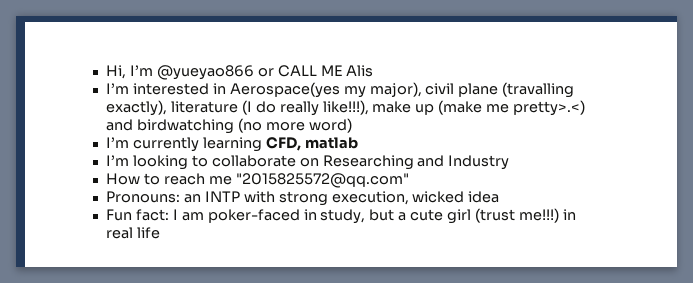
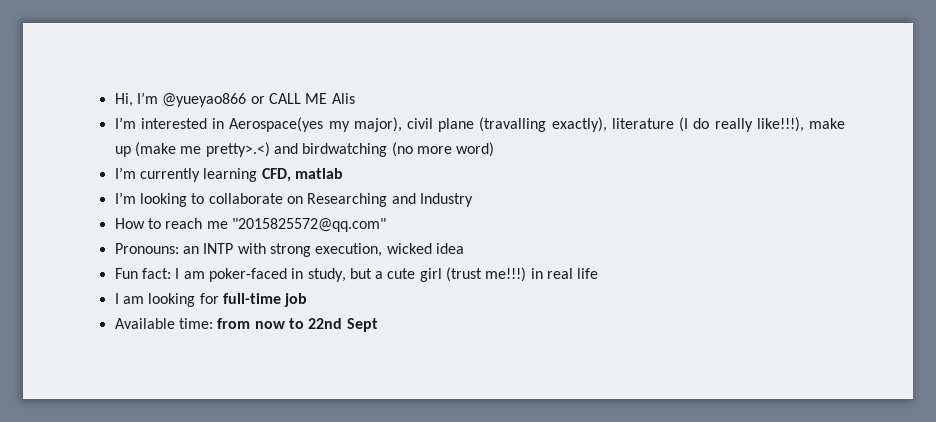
+ I am looking for full-time job
+ Available time: from now to 22nd Sept

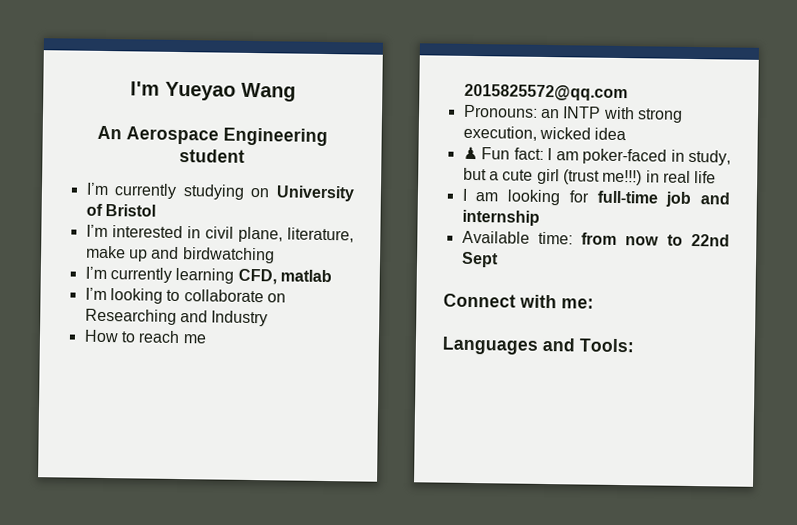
- Hi, I’m @yueyao866 or CALL ME Alis
- I’m interested in Aerospace(yes my major), civil plane (travalling exactly), literature (I do really like!!!), make up (make me pretty>.<) and birdwatching (no more word)
+ I'm Yueyao Wang
+ An Aerospace Engineering student
+ I’m currently studying on University of Bristol
+ I’m interested in civil plane, literature, make up and birdwatching
- How to reach me "2015825572@qq.com"
+ How to reach me 2015825572@qq.com
- Fun fact: I am poker-faced in study, but a cute girl (trust me!!!) in real life
+ ♟ Fun fact: I am poker-faced in study, but a cute girl (trust me!!!) in real life
- I am looking for full-time job
+ I am looking for full-time job and internship
+ Connect with me:
+ Languages and Tools:

